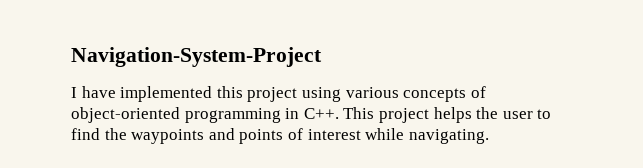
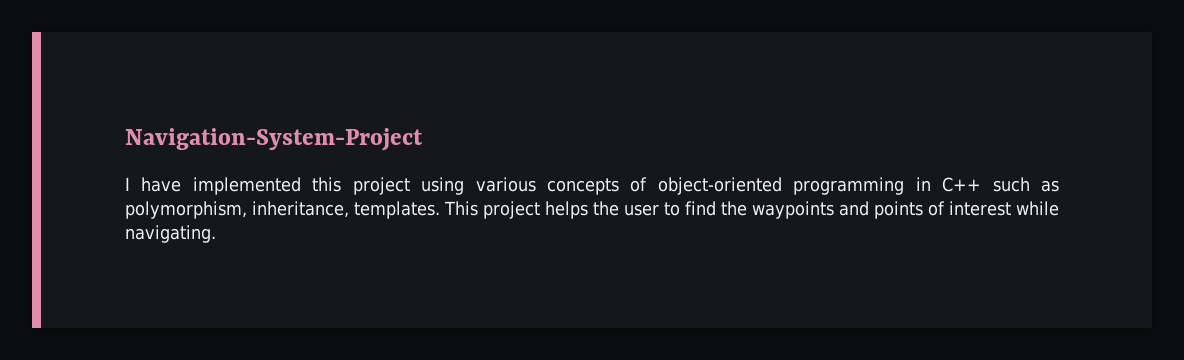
- I have implemented this project using various concepts of object-oriented programming in C++. This project helps the user to find the waypoints and points of interest while navigating.
+ I have implemented this project using various concepts of object-oriented programming in C++ such as polymorphism, inheritance, templates. This project helps the user to find the waypoints and points of interest while navigating.

